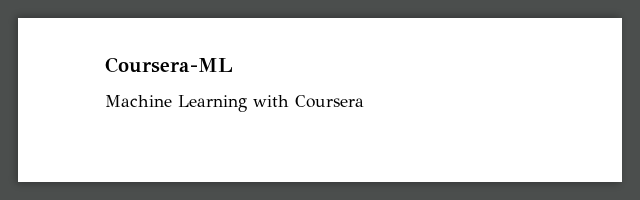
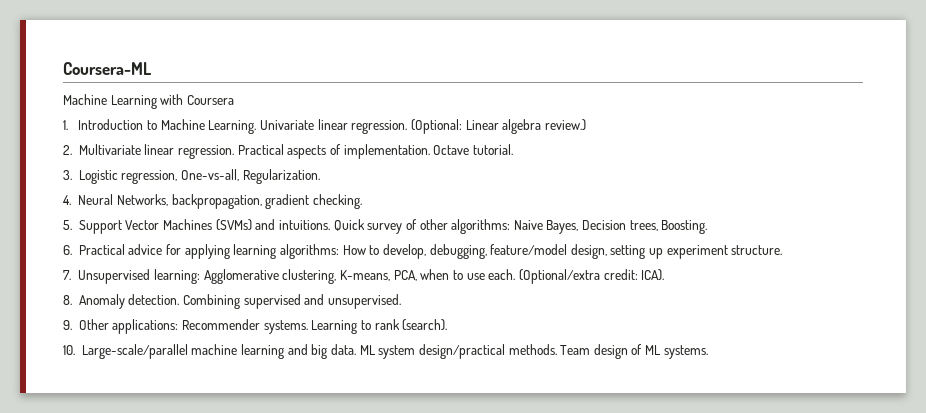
+ 1. Introduction to Machine Learning. Univariate linear regression. (Optional: Linear algebra review.)
+ 2. Multivariate linear regression. Practical aspects of implementation. Octave tutorial.
+ 3. Logistic regression, One-vs-all, Regularization.
+ 4. Neural Networks, backpropagation, gradient checking.
+ 5. Support Vector Machines (SVMs) and intuitions. Quick survey of other algorithms: Naive Bayes, Decision trees, Boosting.
+ 6. Practical advice for applying learning algorithms: How to develop, debugging, feature/model design, setting up experiment structure.
+ 7. Unsupervised learning: Agglomerative clustering, K-means, PCA, when to use each. (Optional/extra credit: ICA).
+ 8. Anomaly detection. Combining supervised and unsupervised.
+ 9. Other applications: Recommender systems. Learning to rank (search).
+ 10. Large-scale/parallel machine learning and big data. ML system design/practical methods. Team design of ML systems.

